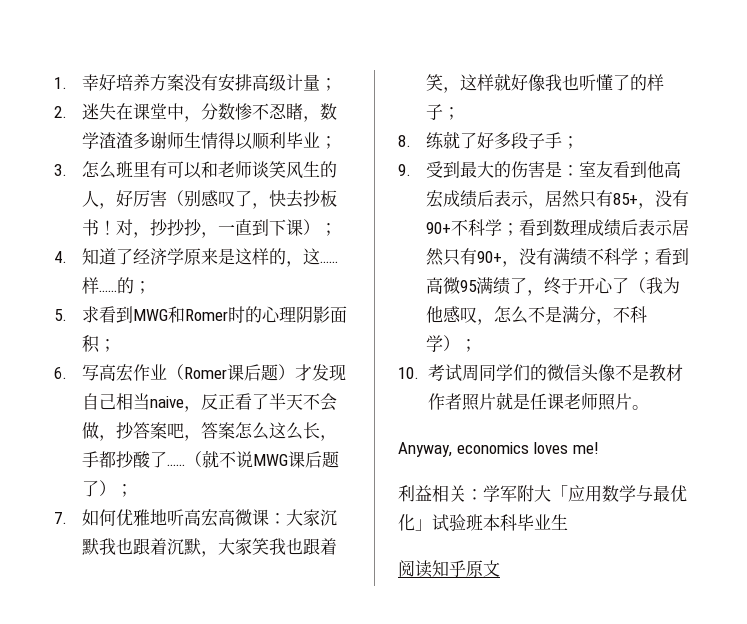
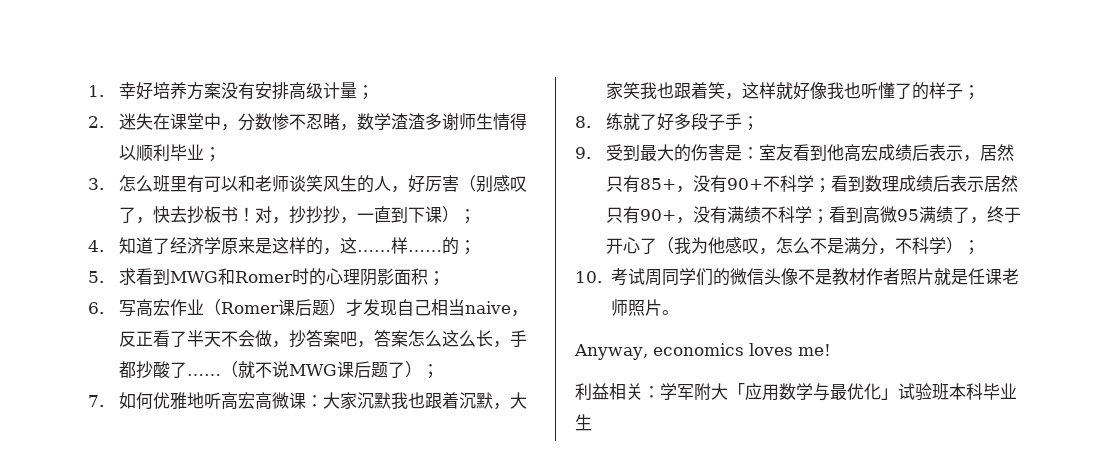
- 阅读知乎原文

